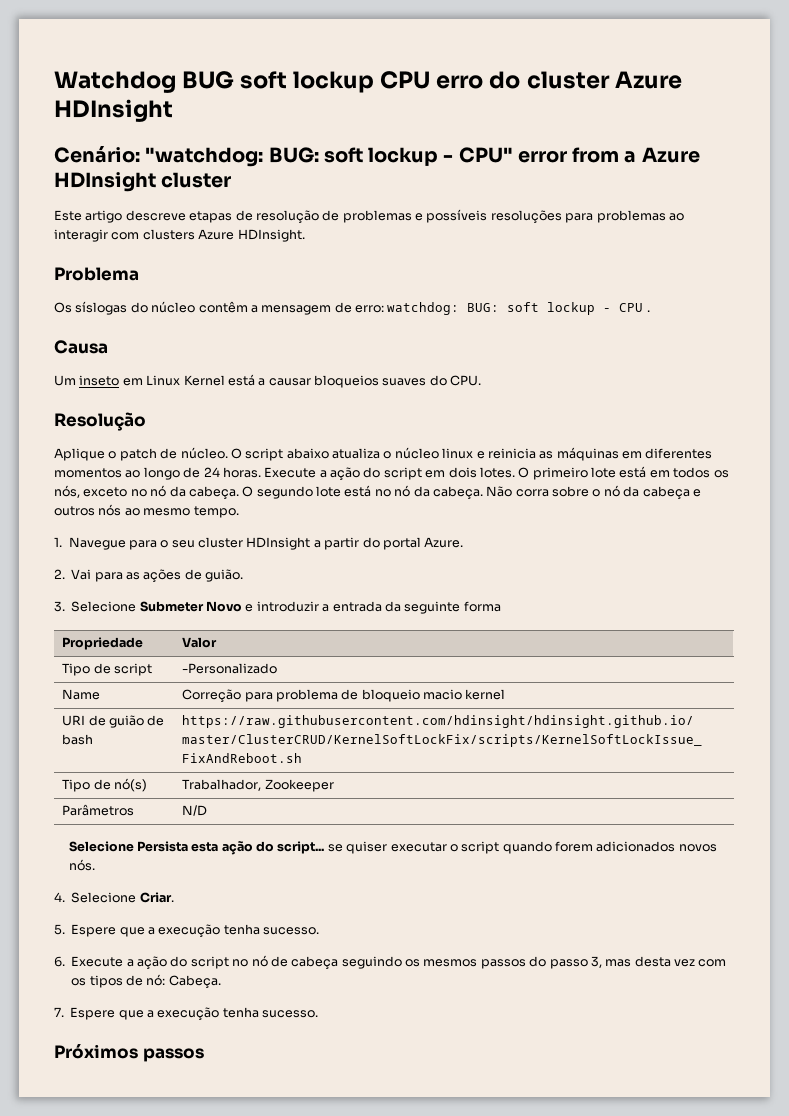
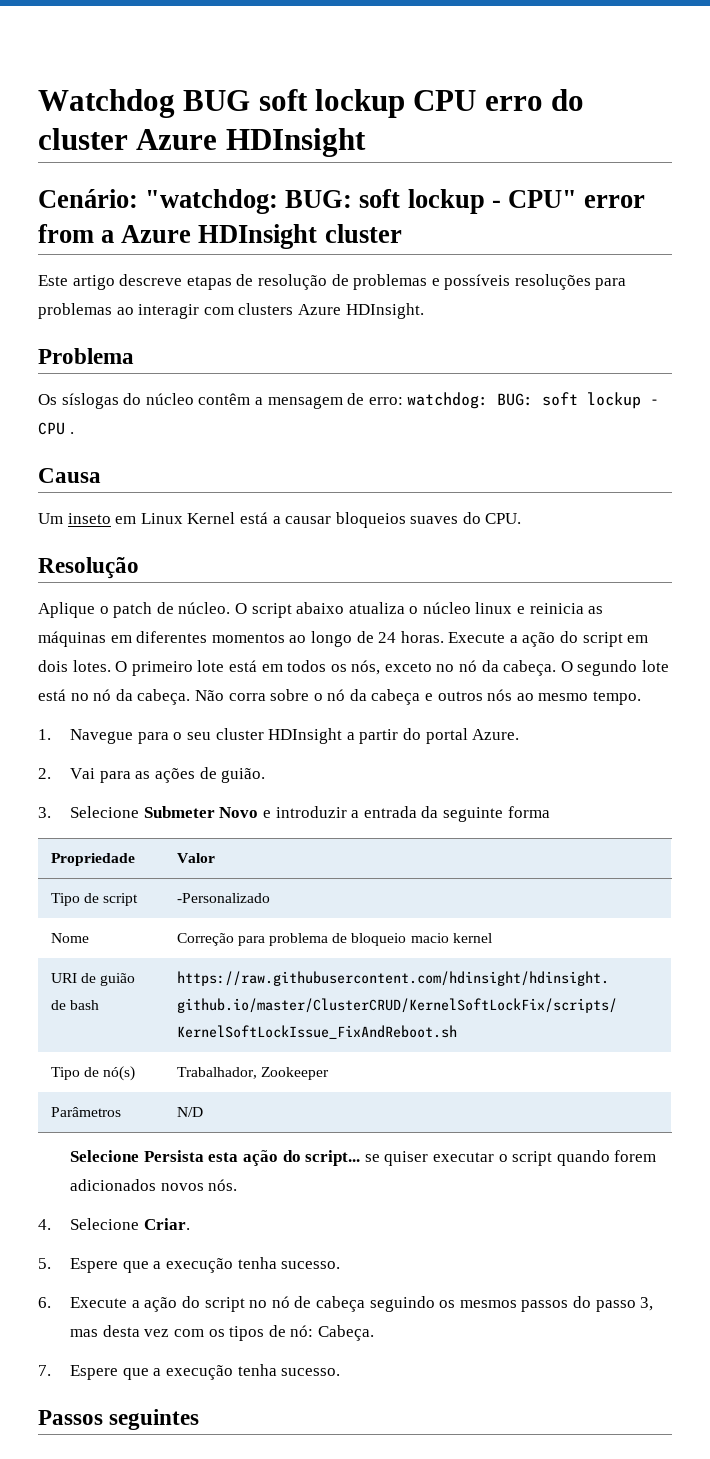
- Name | Correção para problema de bloqueio macio kernel
+ Nome | Correção para problema de bloqueio macio kernel
- Próximos passos
+ Passos seguintes

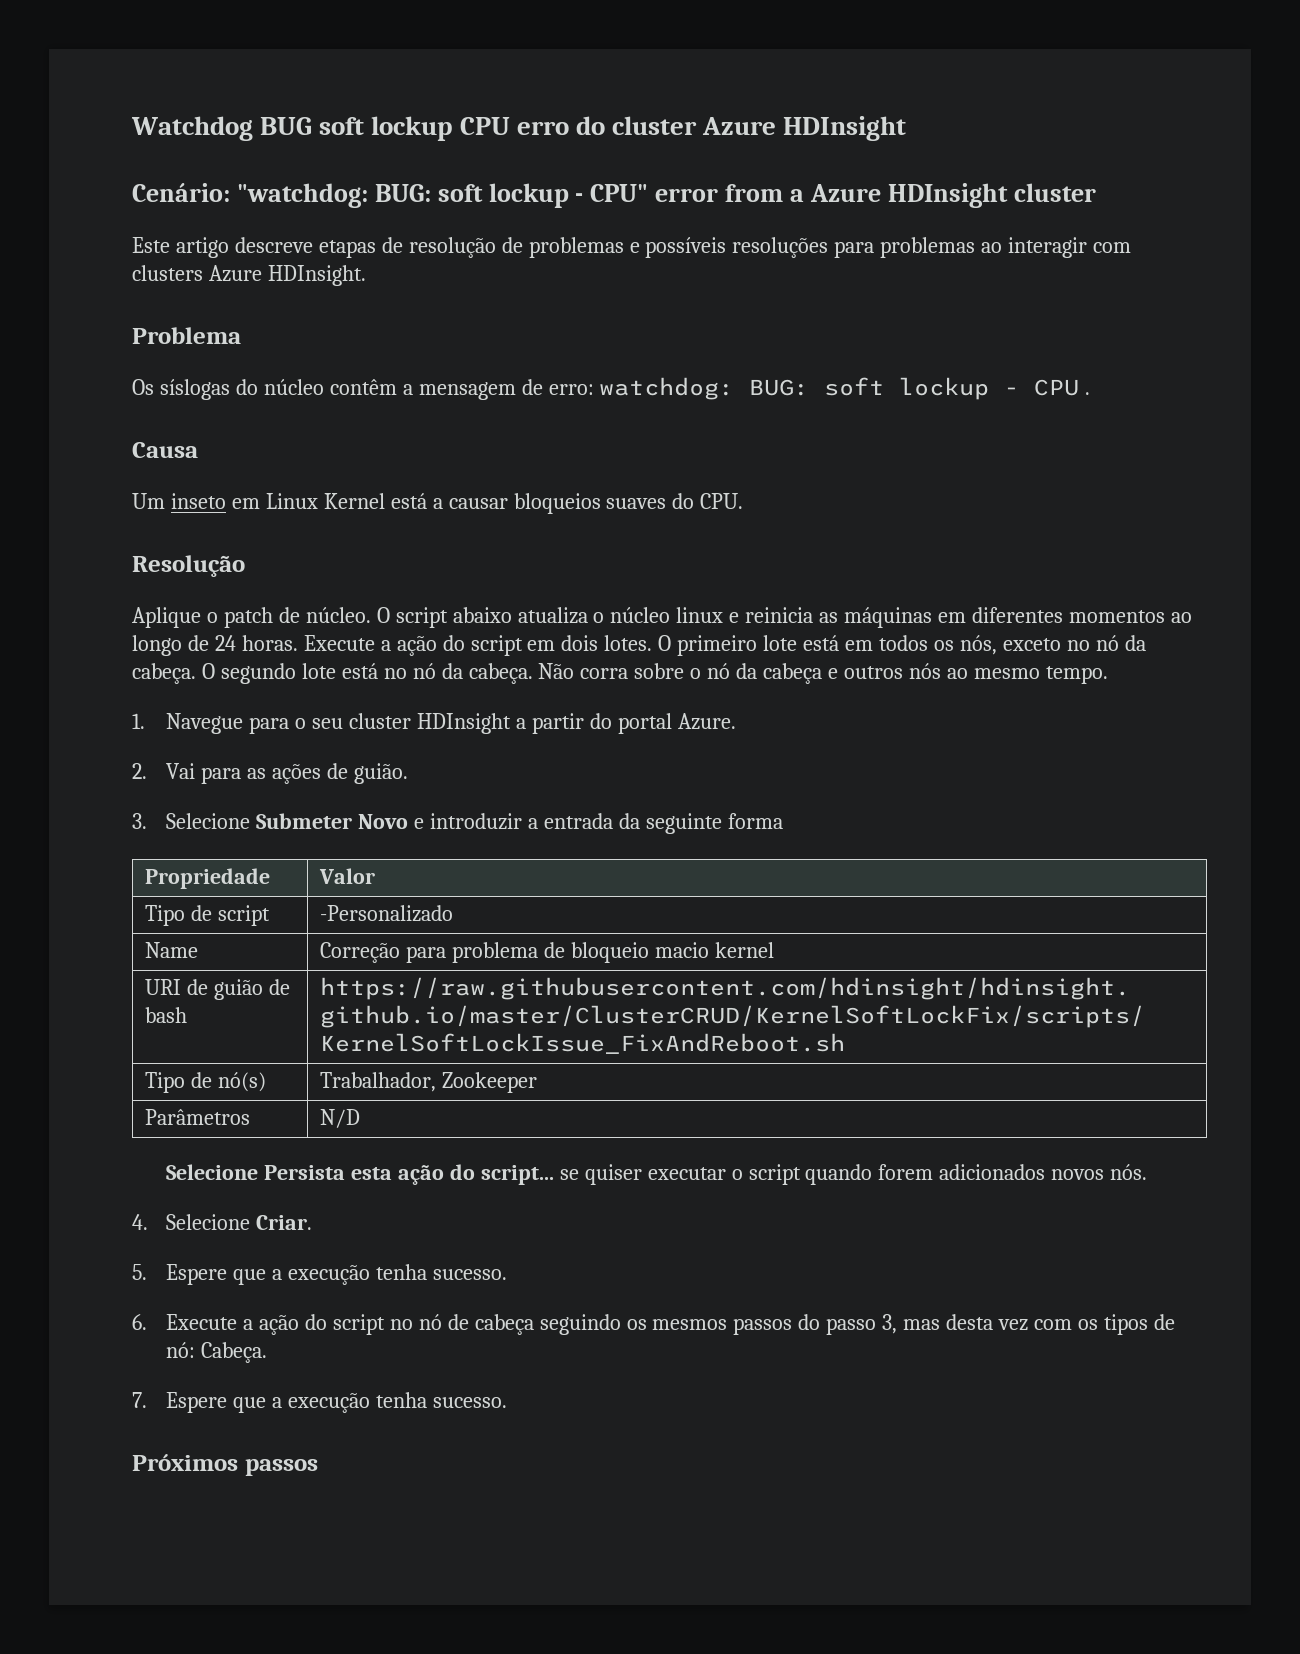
- Nome | Correção para problema de bloqueio macio kernel
+ Name | Correção para problema de bloqueio macio kernel
- Passos seguintes
+ Próximos passos

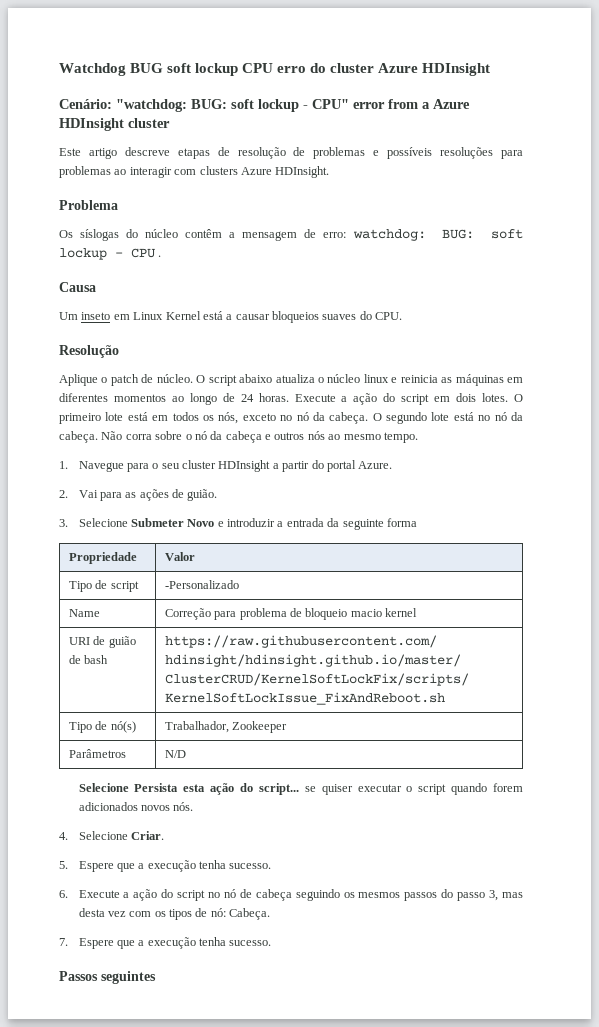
- Próximos passos
+ Passos seguintes

